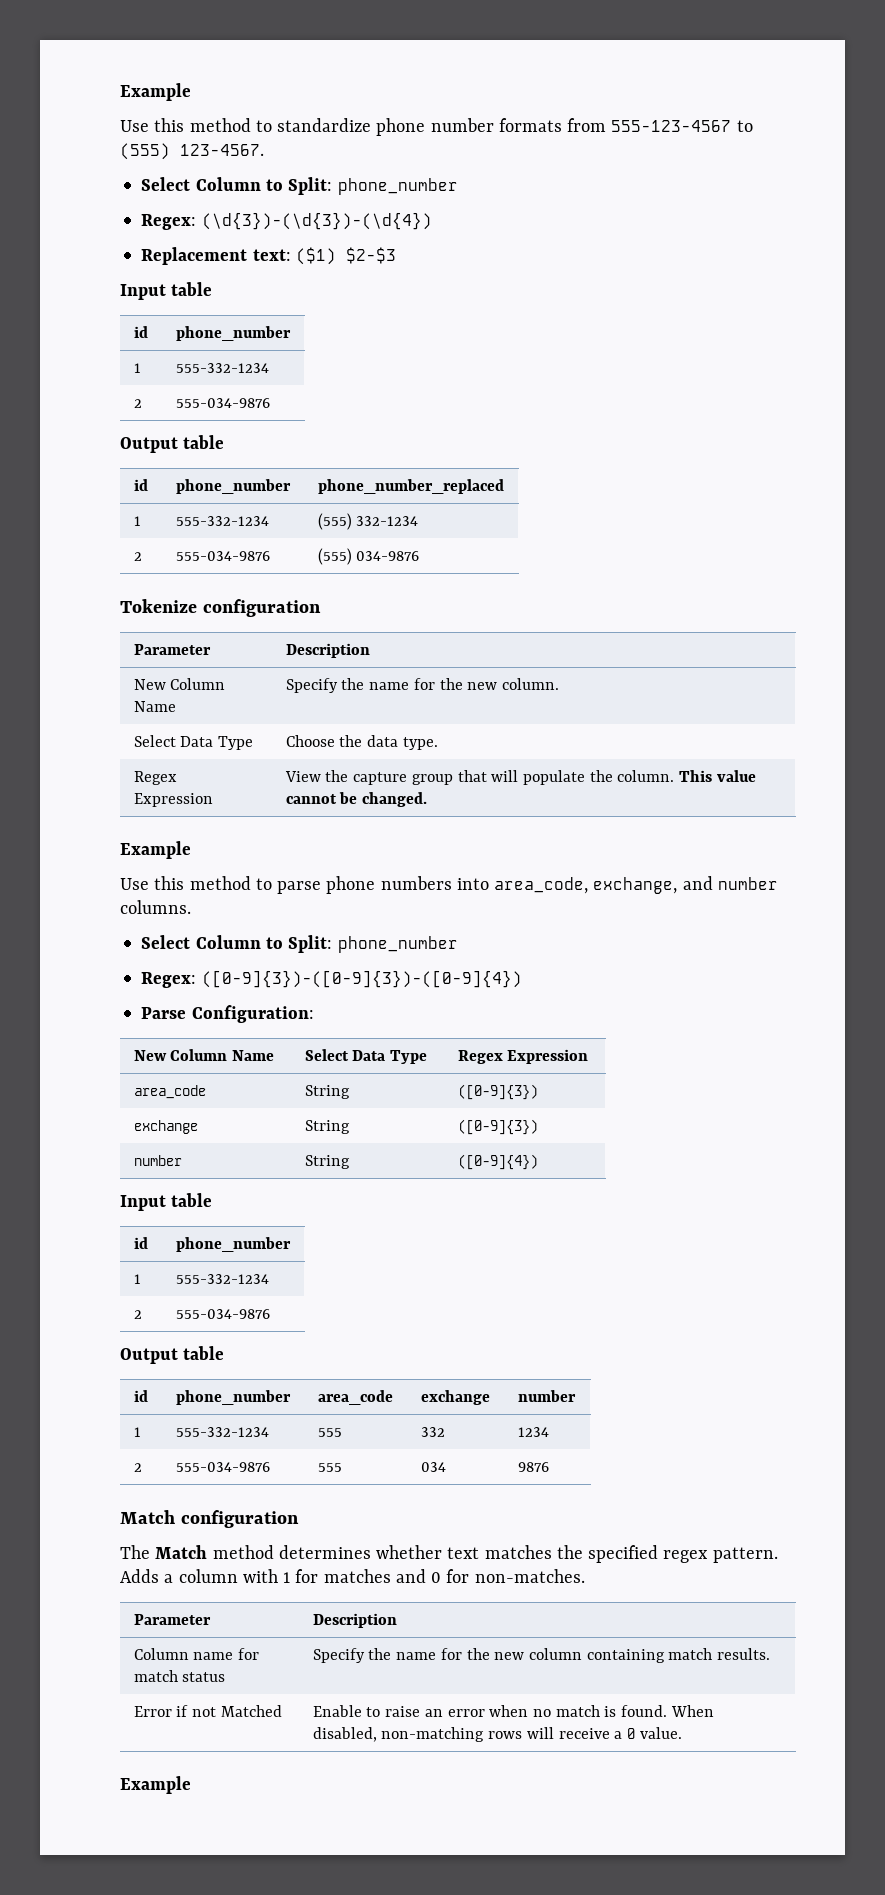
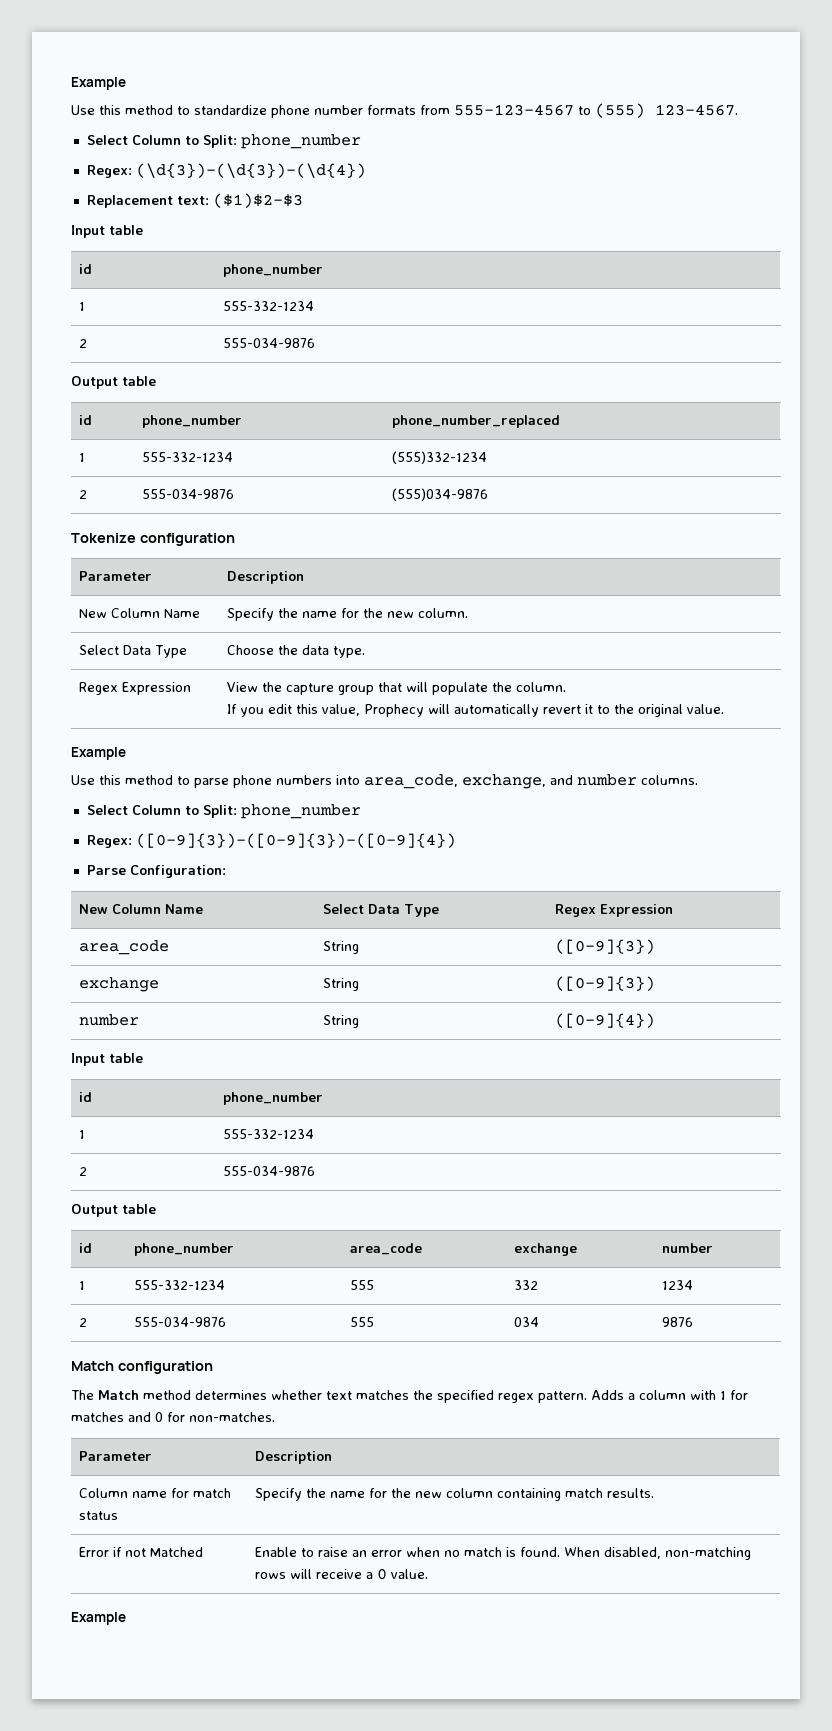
- Replacement text: ($1) $2-$3
+ Replacement text: ($1)$2-$3
- 1 | 555-332-1234 | (555) 332-1234
- 2 | 555-034-9876 | (555) 034-9876
+ 1 | 555-332-1234 | (555)332-1234
+ 2 | 555-034-9876 | (555)034-9876
- Regex Expression | View the capture group that will populate the column. This value cannot be changed.
+ Regex Expression | View the capture group that will populate the column.
+ If you edit this value, Prophecy will automatically revert it to the original value.

